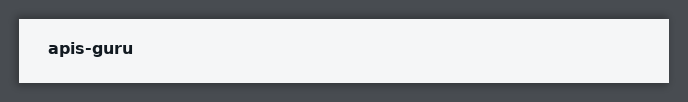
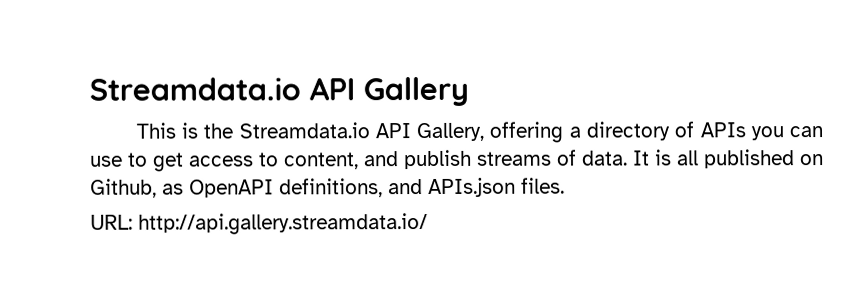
- apis-guru
+ Streamdata.io API Gallery
+ This is the Streamdata.io API Gallery, offering a directory of APIs you can use to get access to content, and publish streams of data. It is all published on Github, as OpenAPI definitions, and APIs.json files.
+ URL: http://api.gallery.streamdata.io/

